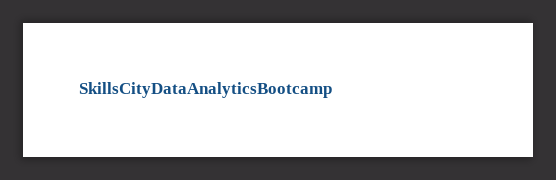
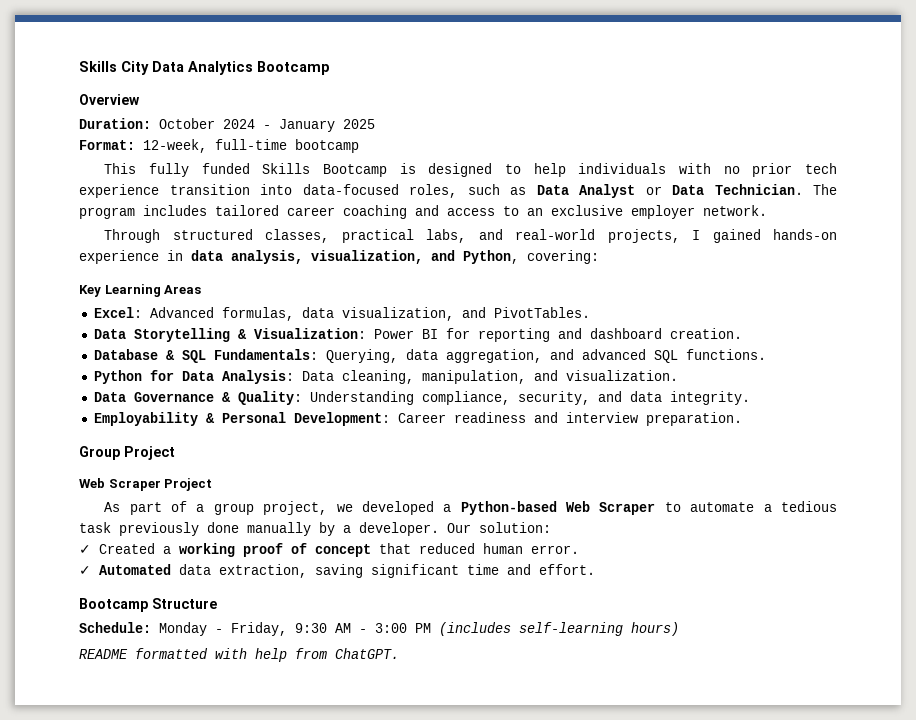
- SkillsCityDataAnalyticsBootcamp
+ Skills City Data Analytics Bootcamp
+ Overview
+ Duration: October 2024 - January 2025
+ Format: 12-week, full-time bootcamp
+ This fully funded Skills Bootcamp is designed to help individuals with no prior tech experience transition into data-focused roles, such as Data Analyst or Data Technician. The program includes tailored career coaching and access to an exclusive employer network.
+ Through structured classes, practical labs, and real-world projects, I gained hands-on experience in data analysis, visualization, and Python, covering:
+ Key Learning Areas
+ Excel: Advanced formulas, data visualization, and PivotTables.
+ Data Storytelling & Visualization: Power BI for reporting and dashboard creation.
+ Database & SQL Fundamentals: Querying, data aggregation, and advanced SQL functions.
+ Python for Data Analysis: Data cleaning, manipulation, and visualization.
+ Data Governance & Quality: Understanding compliance, security, and data integrity.
+ Employability & Personal Development: Career readiness and interview preparation.
+ Group Project
+ Web Scraper Project
+ As part of a group project, we developed a Python-based Web Scraper to automate a tedious task previously done manually by a developer. Our solution:
+ ✓ Created a working proof of concept that reduced human error.
+ ✓ Automated data extraction, saving significant time and effort.
+ Bootcamp Structure
+ Schedule: Monday - Friday, 9:30 AM - 3:00 PM (includes self-learning hours)
+ README formatted with help from ChatGPT.

